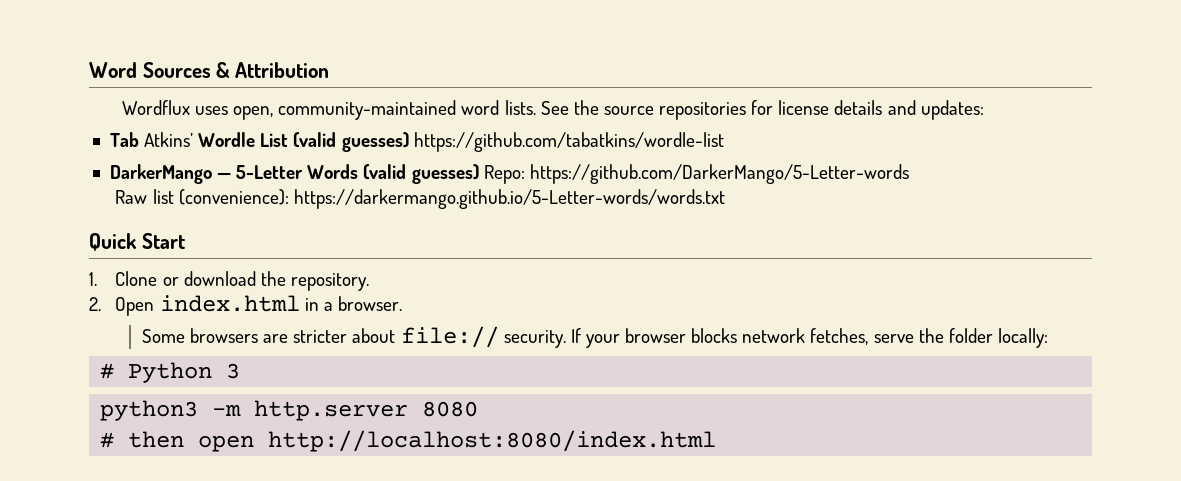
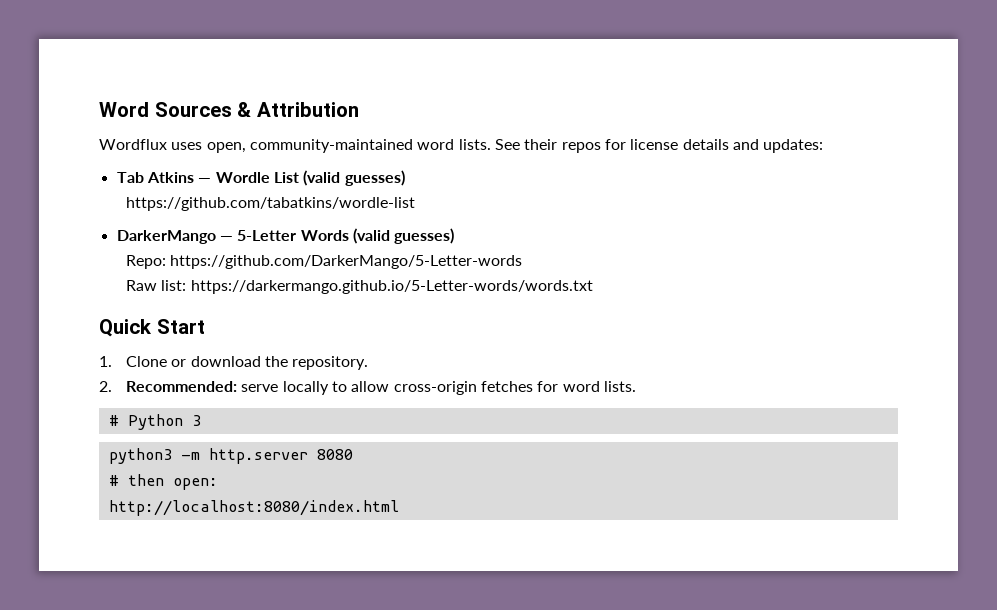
- See the source repositories for license details and updates:
+ See their repos for license details and updates:
- Tab Atkins’ Wordle List (valid guesses) https://github.com/tabatkins/wordle-list
+ Tab Atkins — Wordle List (valid guesses)
+ https://github.com/tabatkins/wordle-list
- DarkerMango — 5-Letter Words (valid guesses) Repo: https://github.com/DarkerMango/5-Letter-words
+ DarkerMango — 5-Letter Words (valid guesses)
+ Repo: https://github.com/DarkerMango/5-Letter-words
- Raw list (convenience): https://darkermango.github.io/5-Letter-words/words.txt
+ Raw list: https://darkermango.github.io/5-Letter-words/words.txt
- 2. Open index.html in a browser.
- Some browsers are stricter about file:// security. If your browser blocks network fetches, serve the folder locally:
+ 2. Recommended: serve locally to allow cross-origin fetches for word lists.
- # then open http://localhost:8080/index.html
+ # then open:
+ http://localhost:8080/index.html

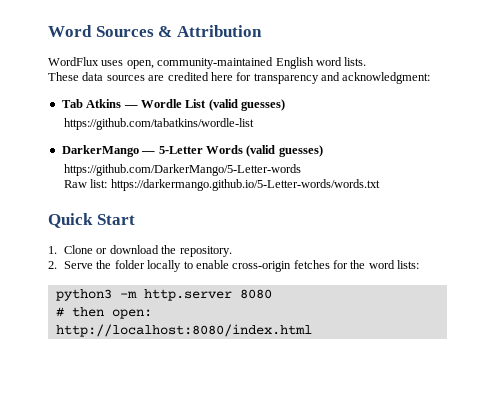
- Wordflux uses open, community-maintained word lists. See their repos for license details and updates:
+ WordFlux uses open, community-maintained English word lists.
+ These data sources are credited here for transparency and acknowledgment:
- Repo: https://github.com/DarkerMango/5-Letter-words
+ https://github.com/DarkerMango/5-Letter-words
- 2. Recommended: serve locally to allow cross-origin fetches for word lists.
- # Python 3
+ 2. Serve the folder locally to enable cross-origin fetches for the word lists:

